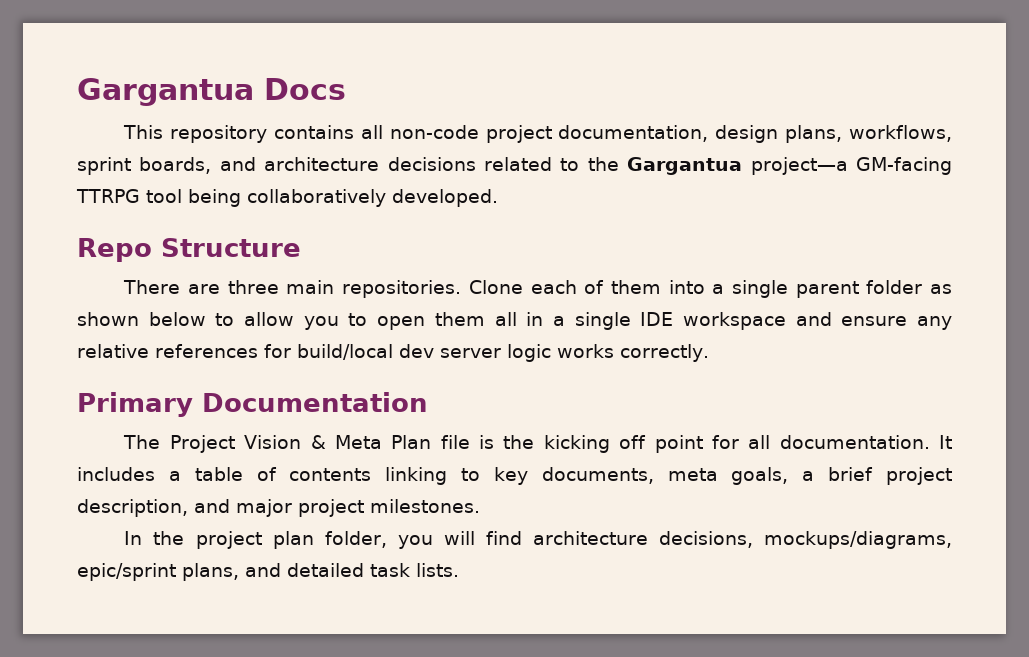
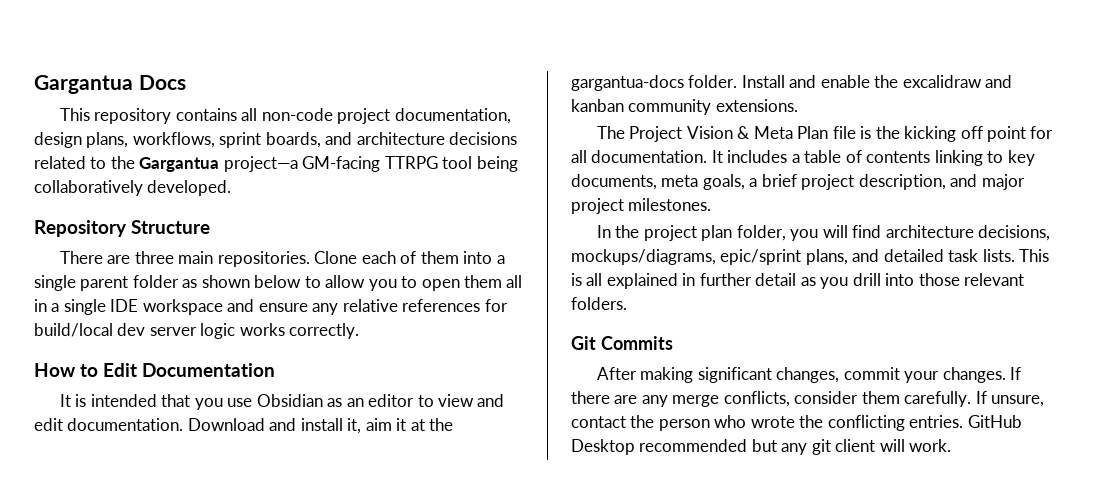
- Repo Structure
+ Repository Structure
- Primary Documentation
+ How to Edit Documentation
+ It is intended that you use Obsidian as an editor to view and edit documentation. Download and install it, aim it at the gargantua-docs folder. Install and enable the excalidraw and kanban community extensions.
+ This is all explained in further detail as you drill into those relevant folders.
+ Git Commits
+ After making significant changes, commit your changes. If there are any merge conflicts, consider them carefully. If unsure, contact the person who wrote the conflicting entries. GitHub Desktop recommended but any git client will work.

